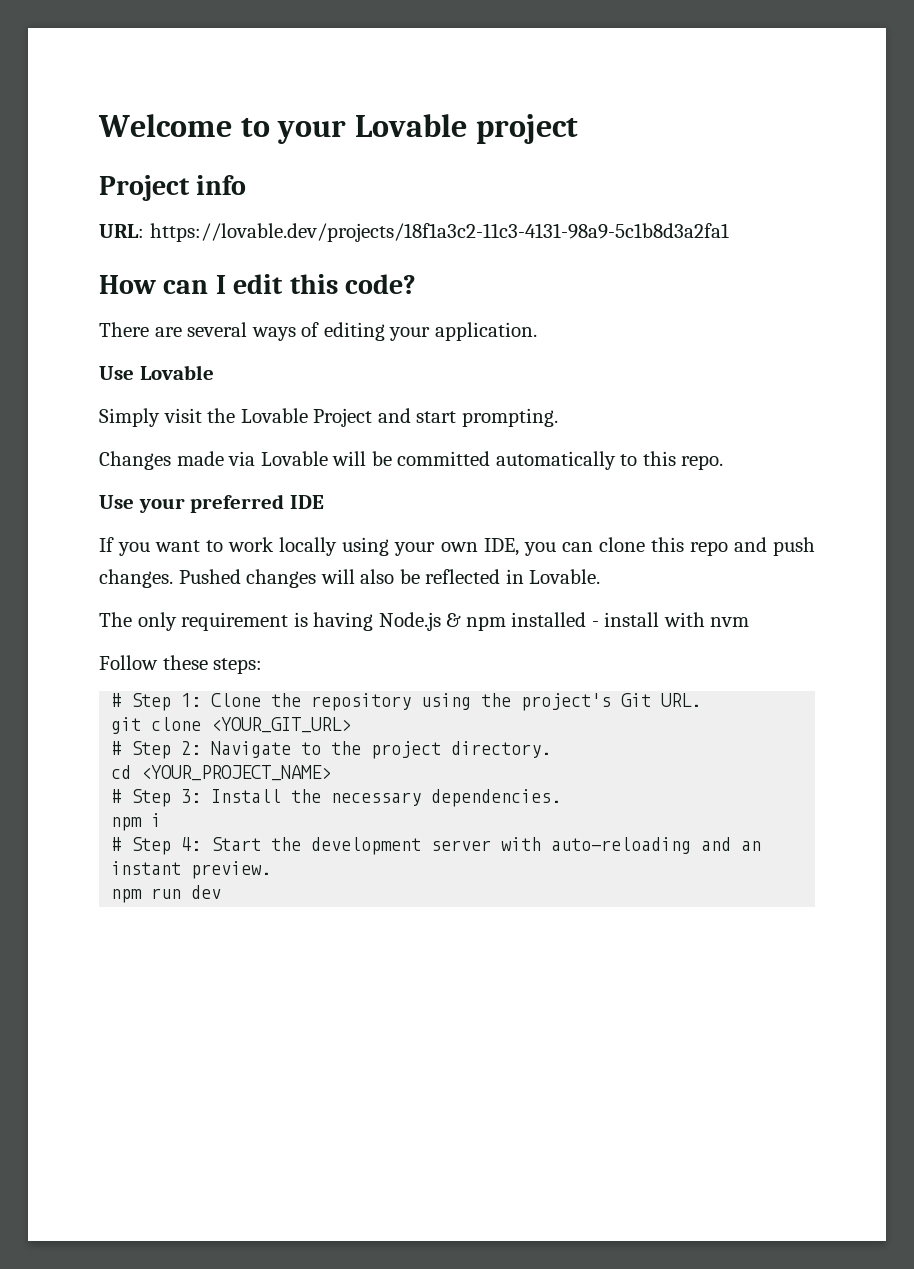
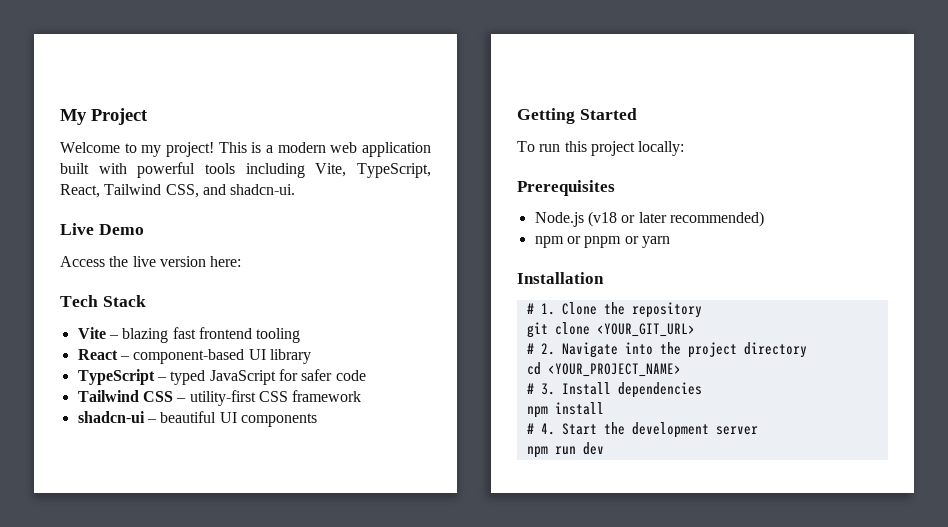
- Welcome to your Lovable project
- Project info
- URL: https://lovable.dev/projects/18f1a3c2-11c3-4131-98a9-5c1b8d3a2fa1
- How can I edit this code?
- There are several ways of editing your application.
- Use Lovable
- Simply visit the Lovable Project and start prompting.
- Changes made via Lovable will be committed automatically to this repo.
- Use your preferred IDE
- If you want to work locally using your own IDE, you can clone this repo and push changes. Pushed changes will also be reflected in Lovable.
- The only requirement is having Node.js & npm installed - install with nvm
- Follow these steps:
- # Step 1: Clone the repository using the project's Git URL.
+ My Project
+ Welcome to my project! This is a modern web application built with powerful tools including Vite, TypeScript, React, Tailwind CSS, and shadcn-ui.
+ Live Demo
+ Access the live version here:
+ Tech Stack
+ Vite – blazing fast frontend tooling
+ React – component-based UI library
+ TypeScript – typed JavaScript for safer code
+ Tailwind CSS – utility-first CSS framework
+ shadcn-ui – beautiful UI components
+ Getting Started
+ To run this project locally:
+ Prerequisites
+ Node.js (v18 or later recommended)
+ npm or pnpm or yarn
+ Installation
+ # 1. Clone the repository
- # Step 2: Navigate to the project directory.
+ # 2. Navigate into the project directory
- # Step 3: Install the necessary dependencies.
- npm i
- # Step 4: Start the development server with auto-reloading and an instant preview.
+ # 3. Install dependencies
+ npm install
+ # 4. Start the development server

